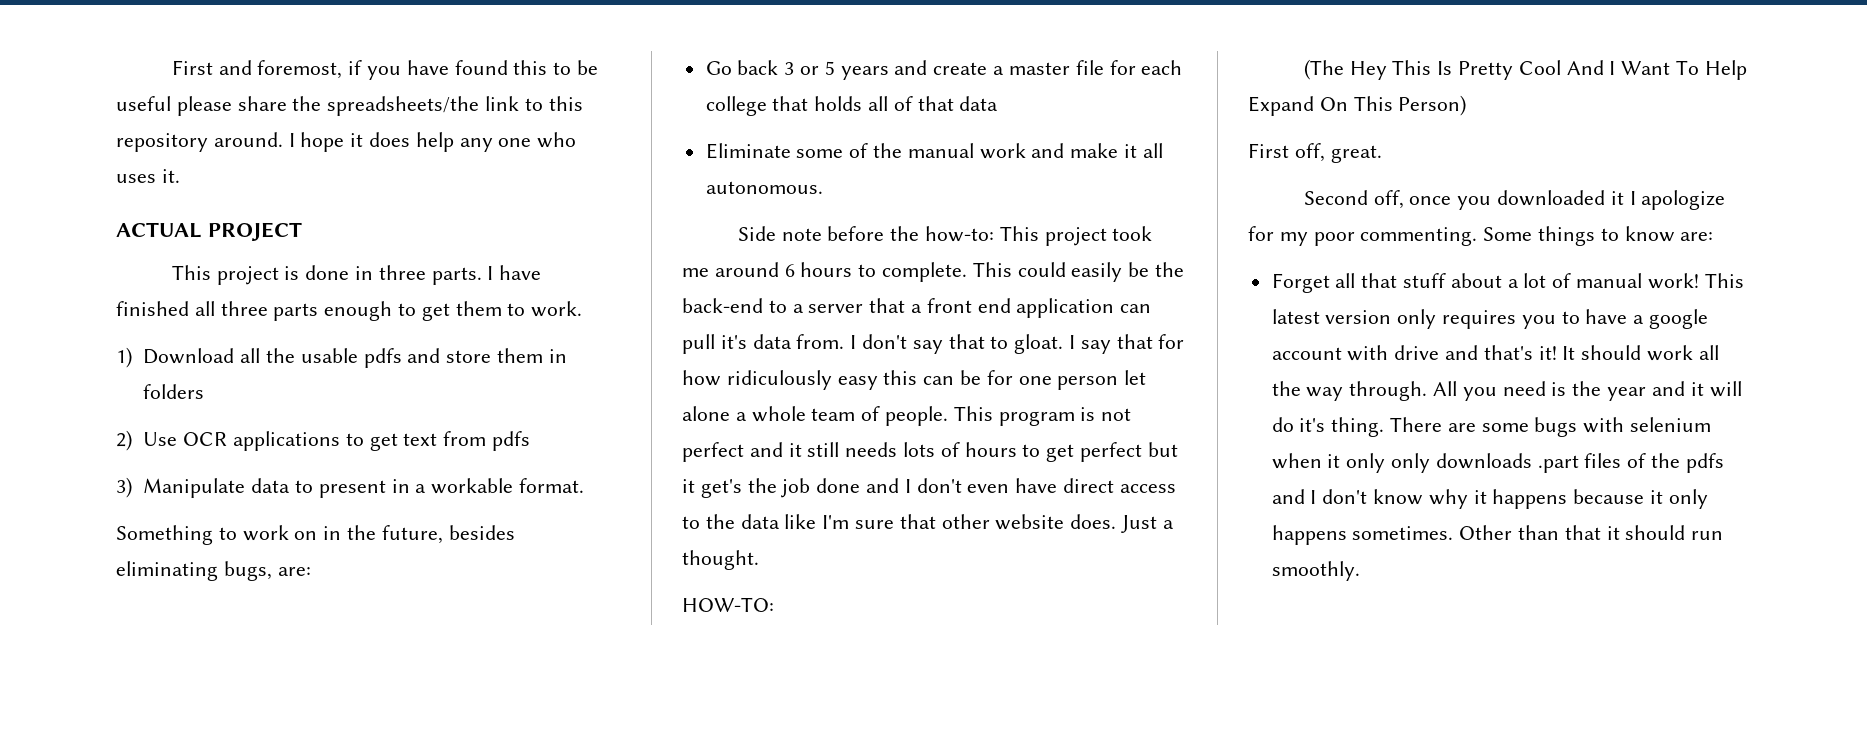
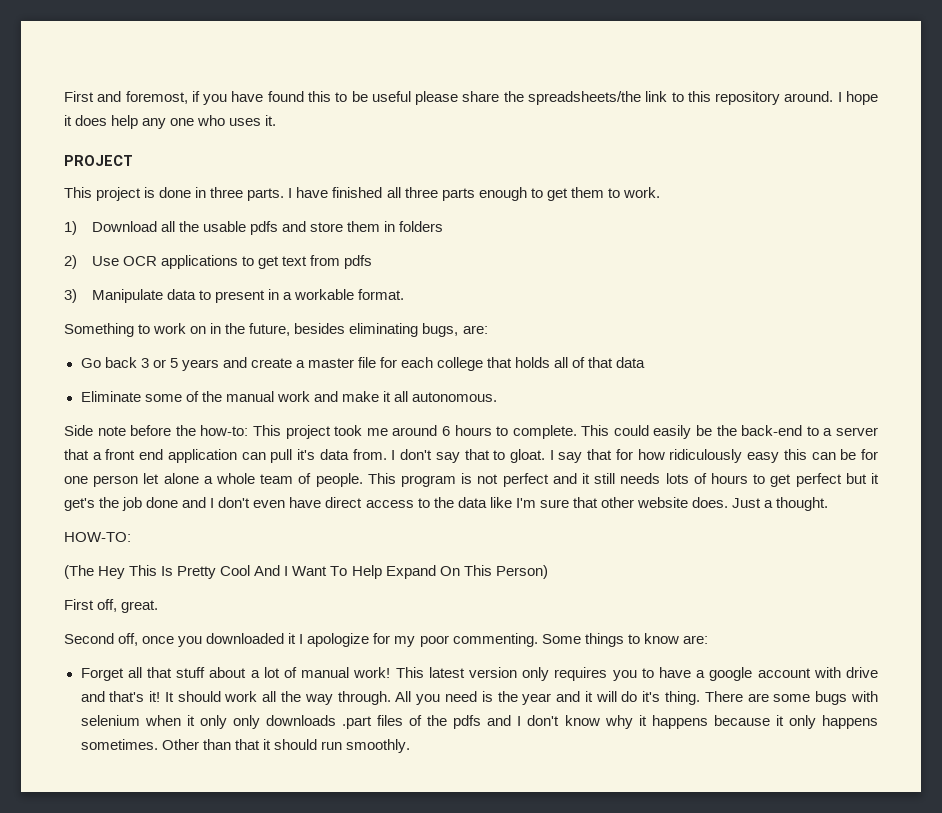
- ACTUAL PROJECT
+ PROJECT

